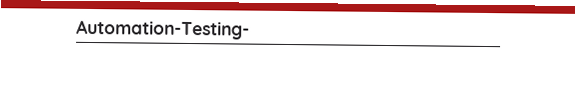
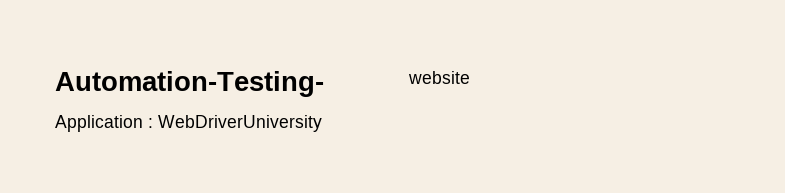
+ Application : WebDriverUniversity website

